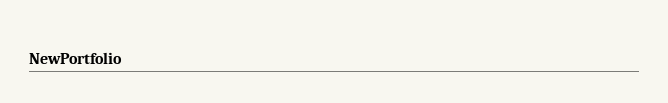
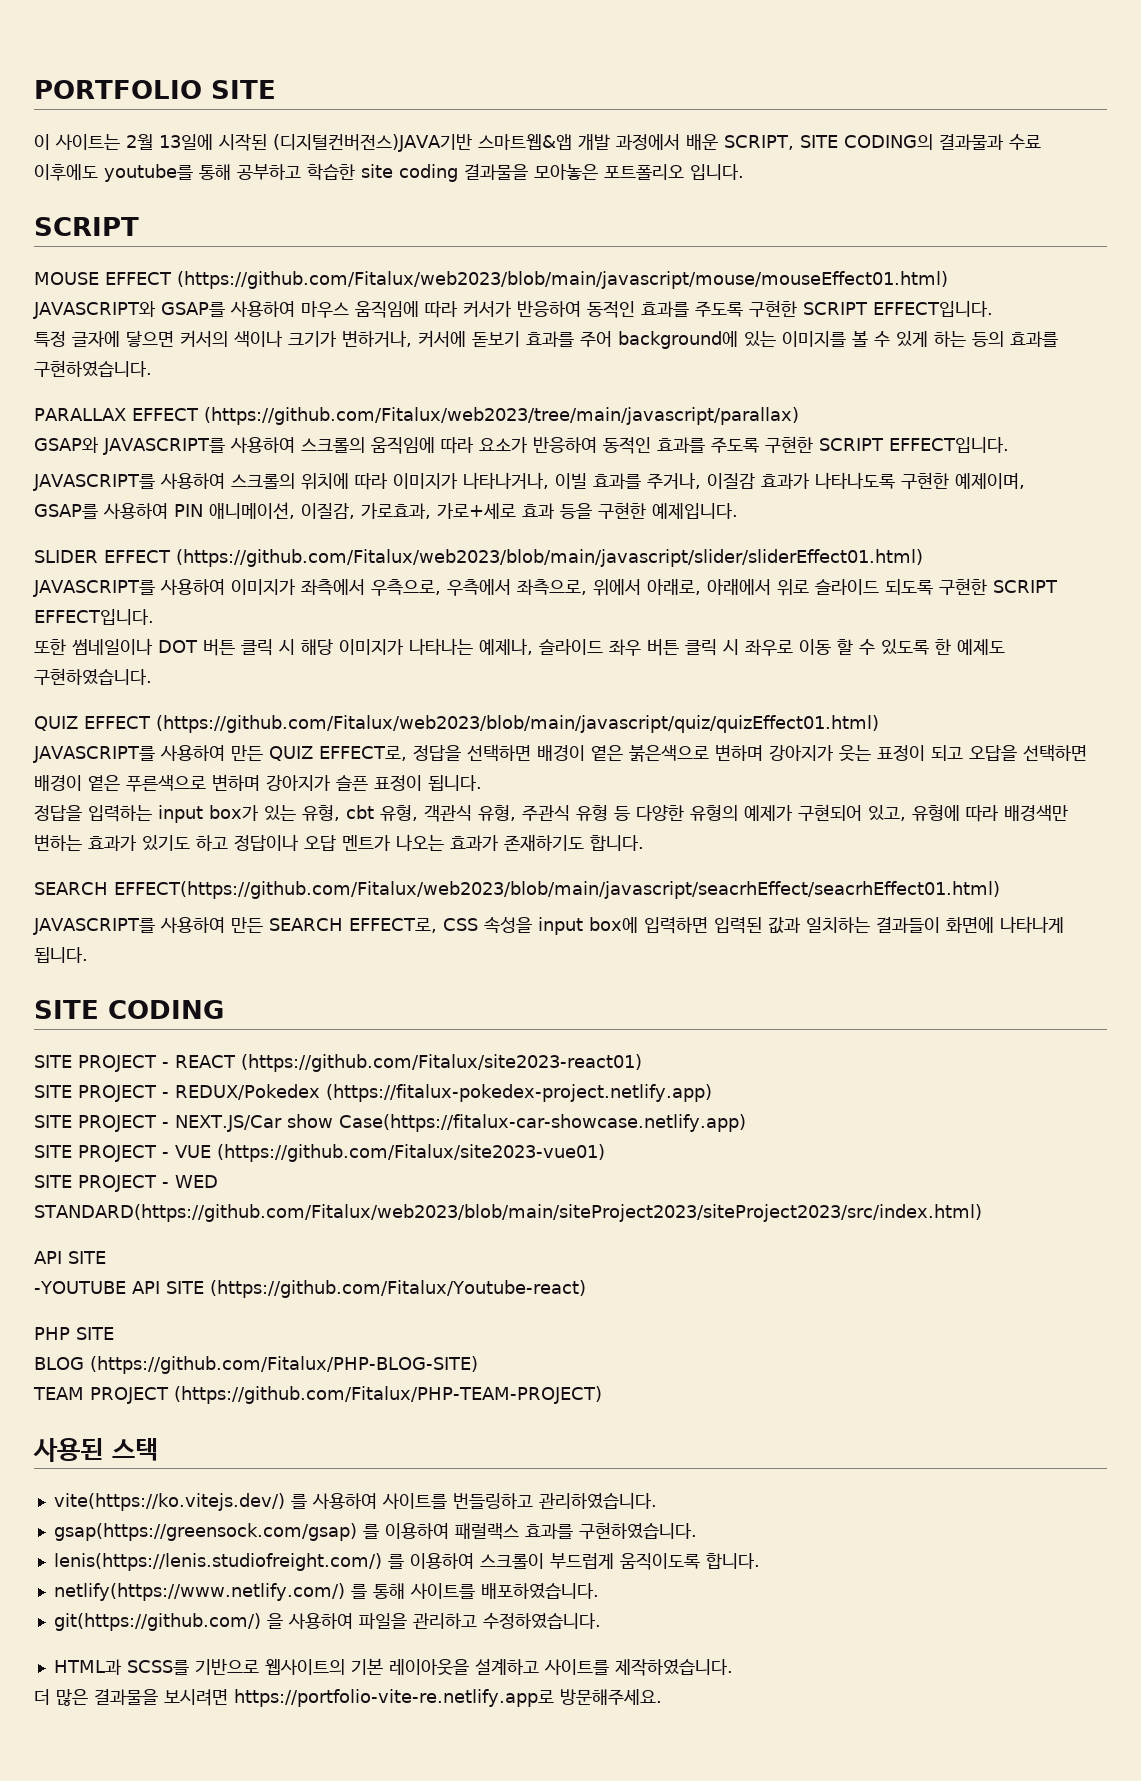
- NewPortfolio
+ PORTFOLIO SITE
+ 이 사이트는 2월 13일에 시작된 (디지털컨버전스)JAVA기반 스마트웹&앱 개발 과정에서 배운 SCRIPT, SITE CODING의 결과물과 수료 이후에도 youtube를 통해 공부하고 학습한 site coding 결과물을 모아놓은 포트폴리오 입니다.
+ SCRIPT
+ MOUSE EFFECT (https://github.com/Fitalux/web2023/blob/main/javascript/mouse/mouseEffect01.html)
+ JAVASCRIPT와 GSAP를 사용하여 마우스 움직임에 따라 커서가 반응하여 동적인 효과를 주도록 구현한 SCRIPT EFFECT입니다.
+ 특정 글자에 닿으면 커서의 색이나 크기가 변하거나, 커서에 돋보기 효과를 주어 background에 있는 이미지를 볼 수 있게 하는 등의 효과를 구현하였습니다.
+ PARALLAX EFFECT (https://github.com/Fitalux/web2023/tree/main/javascript/parallax)
+ GSAP와 JAVASCRIPT를 사용하여 스크롤의 움직임에 따라 요소가 반응하여 동적인 효과를 주도록 구현한 SCRIPT EFFECT입니다.
+ JAVASCRIPT를 사용하여 스크롤의 위치에 따라 이미지가 나타나거나, 이빌 효과를 주거나, 이질감 효과가 나타나도록 구현한 예제이며,
+ GSAP를 사용하여 PIN 애니메이션, 이질감, 가로효과, 가로+세로 효과 등을 구현한 예제입니다.
+ SLIDER EFFECT (https://github.com/Fitalux/web2023/blob/main/javascript/slider/sliderEffect01.html)
+ JAVASCRIPT를 사용하여 이미지가 좌측에서 우측으로, 우측에서 좌측으로, 위에서 아래로, 아래에서 위로 슬라이드 되도록 구현한 SCRIPT EFFECT입니다.
+ 또한 썸네일이나 DOT 버튼 클릭 시 해당 이미지가 나타나는 예제나, 슬라이드 좌우 버튼 클릭 시 좌우로 이동 할 수 있도록 한 예제도 구현하였습니다.
+ QUIZ EFFECT (https://github.com/Fitalux/web2023/blob/main/javascript/quiz/quizEffect01.html)
+ JAVASCRIPT를 사용하여 만든 QUIZ EFFECT로, 정답을 선택하면 배경이 옅은 붉은색으로 변하며 강아지가 웃는 표정이 되고 오답을 선택하면 배경이 옅은 푸른색으로 변하며 강아지가 슬픈 표정이 됩니다.
+ 정답을 입력하는 input box가 있는 유형, cbt 유형, 객관식 유형, 주관식 유형 등 다양한 유형의 예제가 구현되어 있고, 유형에 따라 배경색만 변하는 효과가 있기도 하고 정답이나 오답 멘트가 나오는 효과가 존재하기도 합니다.
+ SEARCH EFFECT(https://github.com/Fitalux/web2023/blob/main/javascript/seacrhEffect/seacrhEffect01.html)
+ JAVASCRIPT를 사용하여 만든 SEARCH EFFECT로, CSS 속성을 input box에 입력하면 입력된 값과 일치하는 결과들이 화면에 나타나게 됩니다.
+ SITE CODING
+ SITE PROJECT - REACT (https://github.com/Fitalux/site2023-react01)
+ SITE PROJECT - REDUX/Pokedex (https://fitalux-pokedex-project.netlify.app)
+ SITE PROJECT - NEXT.JS/Car show Case(https://fitalux-car-showcase.netlify.app)
+ SITE PROJECT - VUE (https://github.com/Fitalux/site2023-vue01)
+ SITE PROJECT - WED STANDARD(https://github.com/Fitalux/web2023/blob/main/siteProject2023/siteProject2023/src/index.html)
+ API SITE
+ -YOUTUBE API SITE (https://github.com/Fitalux/Youtube-react)
+ PHP SITE
+ BLOG (https://github.com/Fitalux/PHP-BLOG-SITE)
+ TEAM PROJECT (https://github.com/Fitalux/PHP-TEAM-PROJECT)
+ 사용된 스택
+ vite(https://ko.vitejs.dev/) 를 사용하여 사이트를 번들링하고 관리하였습니다.
+ gsap(https://greensock.com/gsap) 를 이용하여 패럴랙스 효과를 구현하였습니다.
+ lenis(https://lenis.studiofreight.com/) 를 이용하여 스크롤이 부드럽게 움직이도록 합니다.
+ netlify(https://www.netlify.com/) 를 통해 사이트를 배포하였습니다.
+ git(https://github.com/) 을 사용하여 파일을 관리하고 수정하였습니다.
+ HTML과 SCSS를 기반으로 웹사이트의 기본 레이아웃을 설계하고 사이트를 제작하였습니다.
+ 더 많은 결과물을 보시려면 https://portfolio-vite-re.netlify.app로 방문해주세요.

